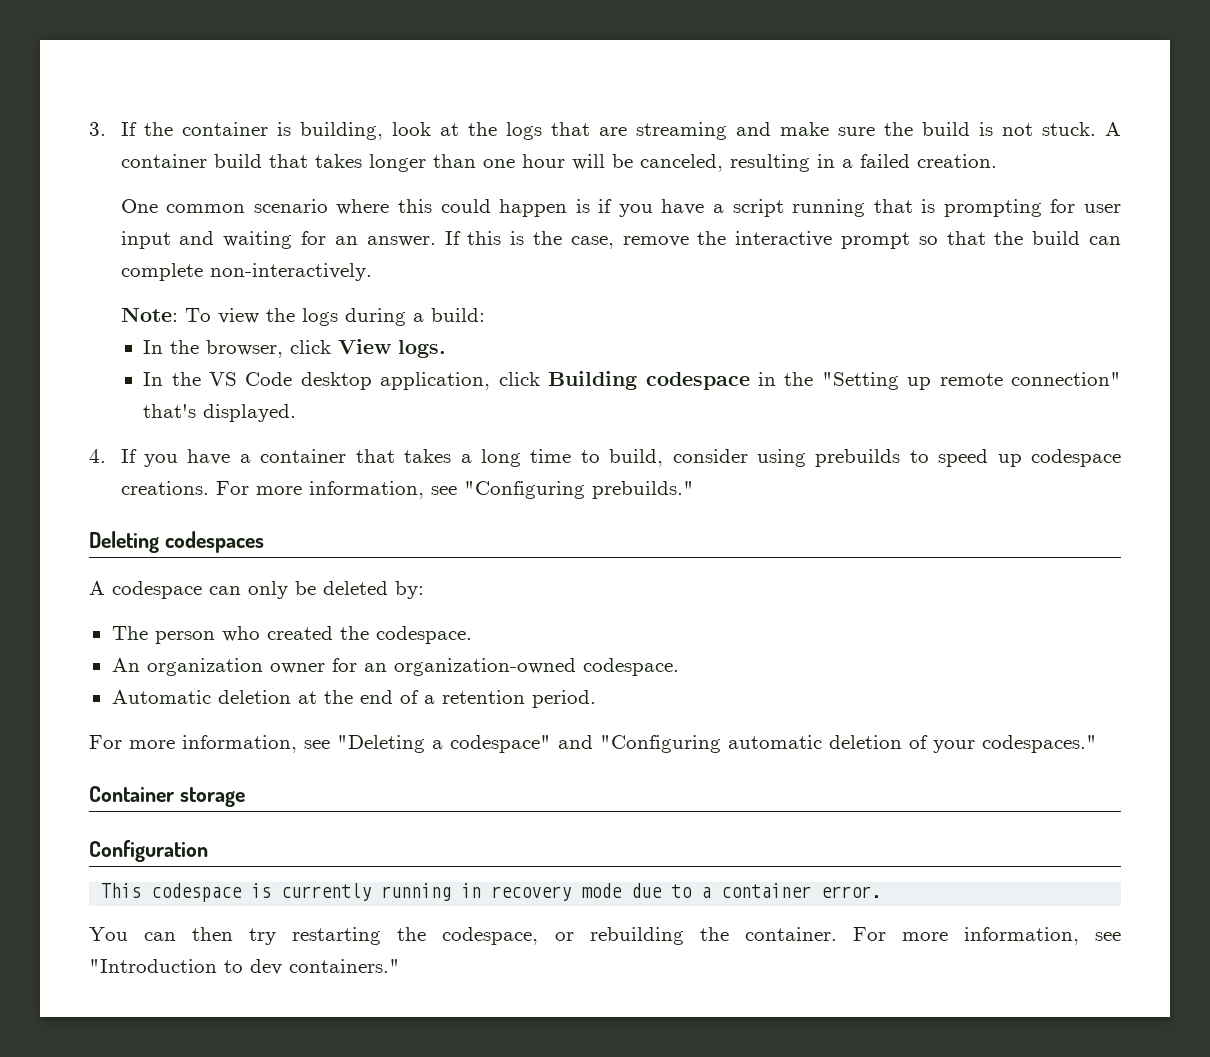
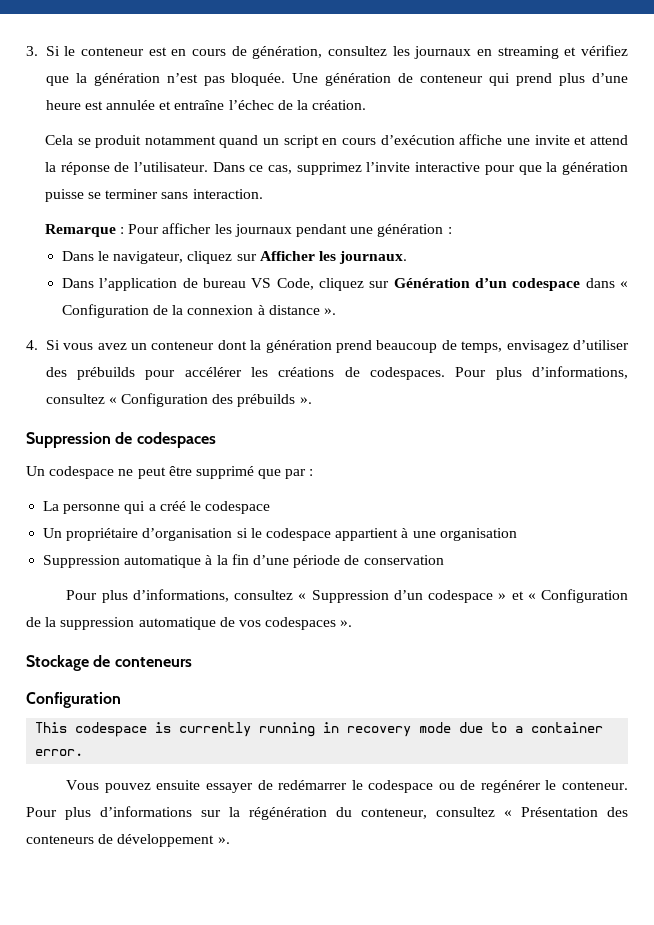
- 3. If the container is building, look at the logs that are streaming and make sure the build is not stuck. A container build that takes longer than one hour will be canceled, resulting in a failed creation.
- One common scenario where this could happen is if you have a script running that is prompting for user input and waiting for an answer. If this is the case, remove the interactive prompt so that the build can complete non-interactively.
- Note: To view the logs during a build:
- In the browser, click View logs.
- In the VS Code desktop application, click Building codespace in the "Setting up remote connection" that's displayed.
- 4. If you have a container that takes a long time to build, consider using prebuilds to speed up codespace creations. For more information, see "Configuring prebuilds."
- Deleting codespaces
- A codespace can only be deleted by:
- The person who created the codespace.
- An organization owner for an organization-owned codespace.
- Automatic deletion at the end of a retention period.
- For more information, see "Deleting a codespace" and "Configuring automatic deletion of your codespaces."
- Container storage
+ 3. Si le conteneur est en cours de génération, consultez les journaux en streaming et vérifiez que la génération n’est pas bloquée. Une génération de conteneur qui prend plus d’une heure est annulée et entraîne l’échec de la création.
+ Cela se produit notamment quand un script en cours d’exécution affiche une invite et attend la réponse de l’utilisateur. Dans ce cas, supprimez l’invite interactive pour que la génération puisse se terminer sans interaction.
+ Remarque : Pour afficher les journaux pendant une génération :
+ Dans le navigateur, cliquez sur Afficher les journaux.
+ Dans l’application de bureau VS Code, cliquez sur Génération d’un codespace dans « Configuration de la connexion à distance ».
+ 4. Si vous avez un conteneur dont la génération prend beaucoup de temps, envisagez d’utiliser des prébuilds pour accélérer les créations de codespaces. Pour plus d’informations, consultez « Configuration des prébuilds ».
+ Suppression de codespaces
+ Un codespace ne peut être supprimé que par :
+ La personne qui a créé le codespace
+ Un propriétaire d’organisation si le codespace appartient à une organisation
+ Suppression automatique à la fin d’une période de conservation
+ Pour plus d’informations, consultez « Suppression d’un codespace » et « Configuration de la suppression automatique de vos codespaces ».
+ Stockage de conteneurs
- You can then try restarting the codespace, or rebuilding the container. For more information, see "Introduction to dev containers."
+ Vous pouvez ensuite essayer de redémarrer le codespace ou de regénérer le conteneur. Pour plus d’informations sur la régénération du conteneur, consultez « Présentation des conteneurs de développement ».

